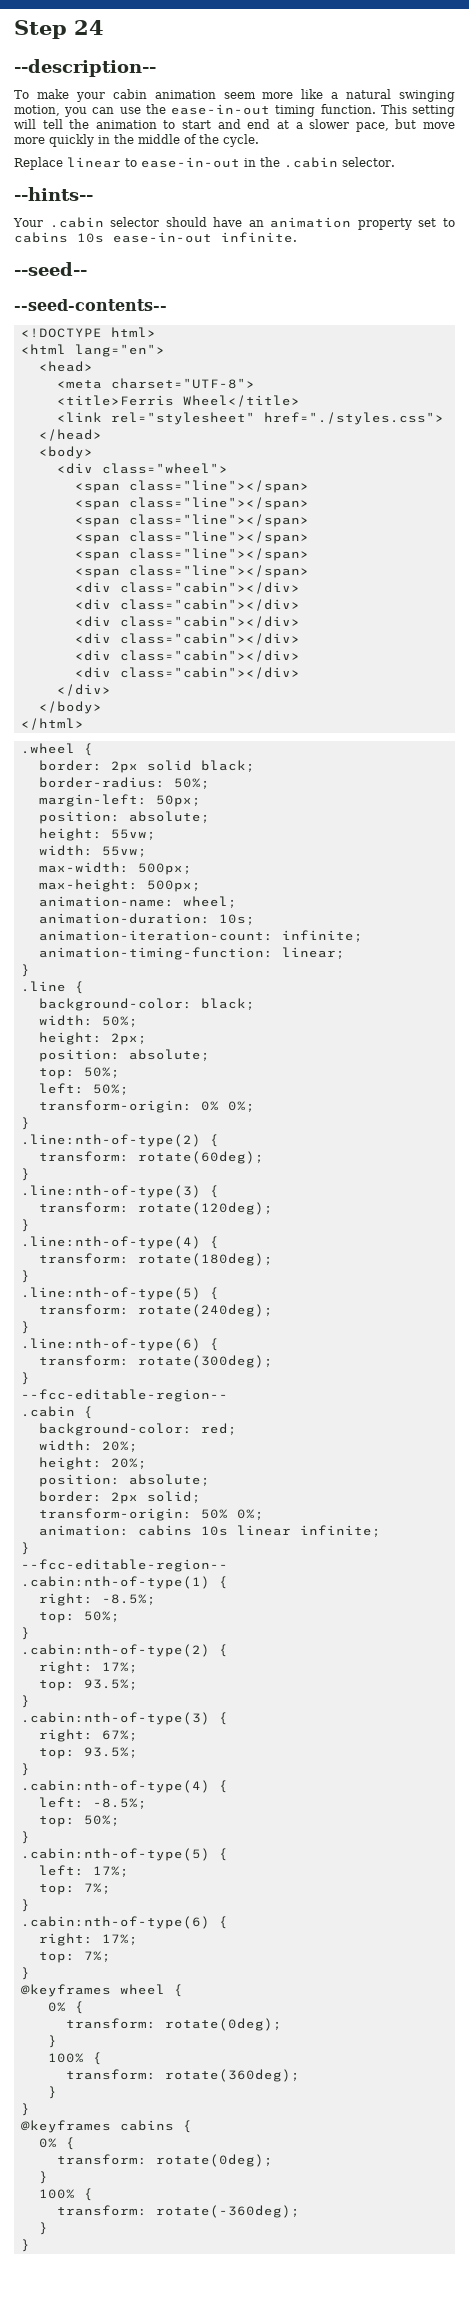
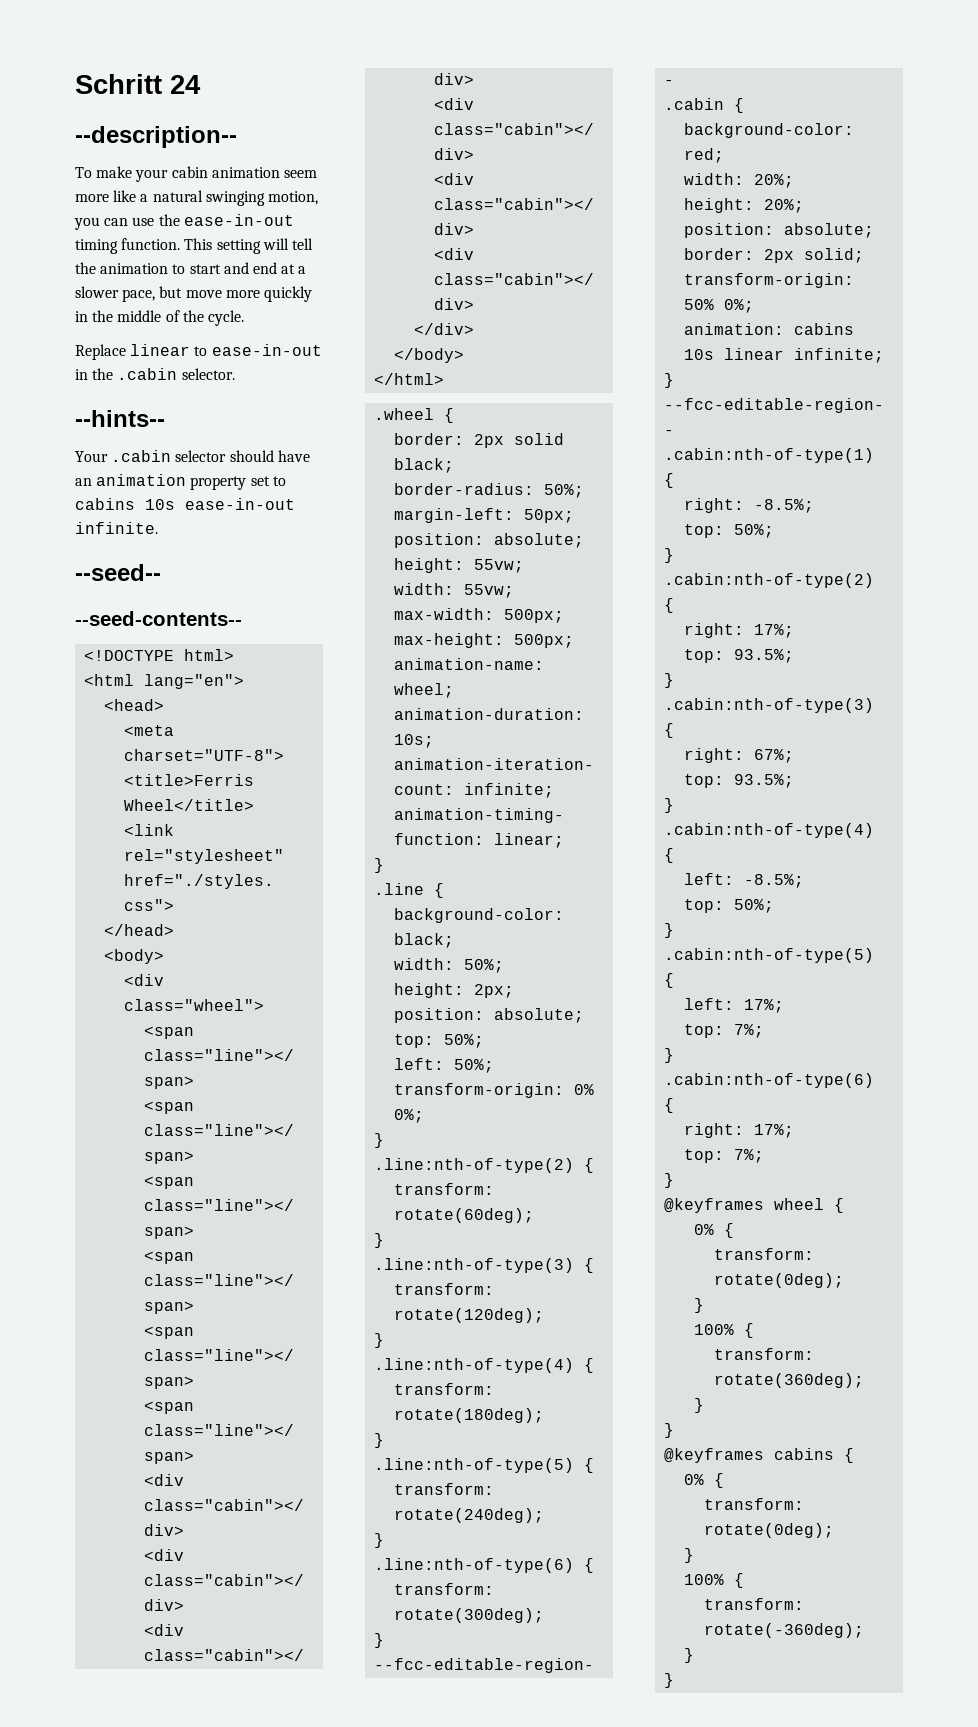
- Step 24
+ Schritt 24

